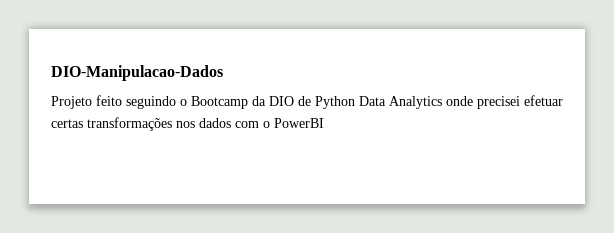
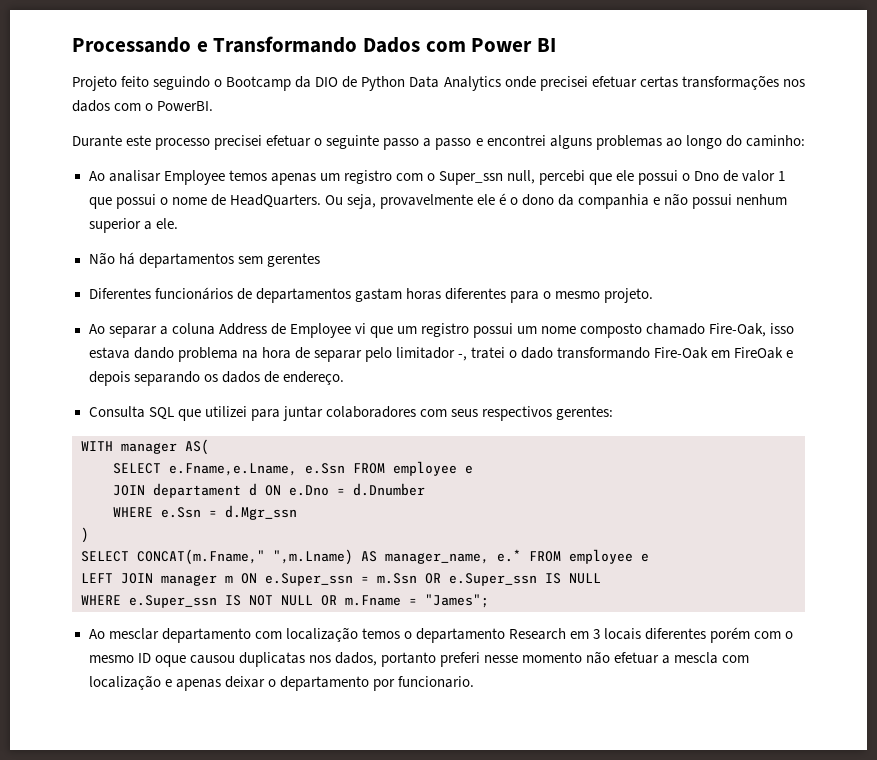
- DIO-Manipulacao-Dados
+ Processando e Transformando Dados com Power BI
- Projeto feito seguindo o Bootcamp da DIO de Python Data Analytics onde precisei efetuar certas transformações nos dados com o PowerBI
+ Projeto feito seguindo o Bootcamp da DIO de Python Data Analytics onde precisei efetuar certas transformações nos dados com o PowerBI.
+ Durante este processo precisei efetuar o seguinte passo a passo e encontrei alguns problemas ao longo do caminho:
+ Ao analisar Employee temos apenas um registro com o Super_ssn null, percebi que ele possui o Dno de valor 1 que possui o nome de HeadQuarters. Ou seja, provavelmente ele é o dono da companhia e não possui nenhum superior a ele.
+ Não há departamentos sem gerentes
+ Diferentes funcionários de departamentos gastam horas diferentes para o mesmo projeto.
+ Ao separar a coluna Address de Employee vi que um registro possui um nome composto chamado Fire-Oak, isso estava dando problema na hora de separar pelo limitador -, tratei o dado transformando Fire-Oak em FireOak e depois separando os dados de endereço.
+ Consulta SQL que utilizei para juntar colaboradores com seus respectivos gerentes:
+ WITH manager AS(
+ SELECT e.Fname,e.Lname, e.Ssn FROM employee e
+ JOIN departament d ON e.Dno = d.Dnumber
+ WHERE e.Ssn = d.Mgr_ssn
+ )
+ SELECT CONCAT(m.Fname," ",m.Lname) AS manager_name, e.* FROM employee e
+ LEFT JOIN manager m ON e.Super_ssn = m.Ssn OR e.Super_ssn IS NULL
+ WHERE e.Super_ssn IS NOT NULL OR m.Fname = "James";
+ Ao mesclar departamento com localização temos o departamento Research em 3 locais diferentes porém com o mesmo ID oque causou duplicatas nos dados, portanto preferi nesse momento não efetuar a mescla com localização e apenas deixar o departamento por funcionario.

